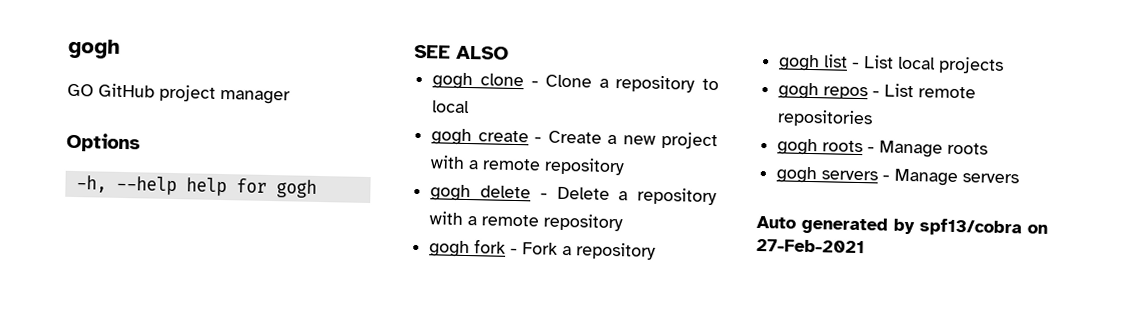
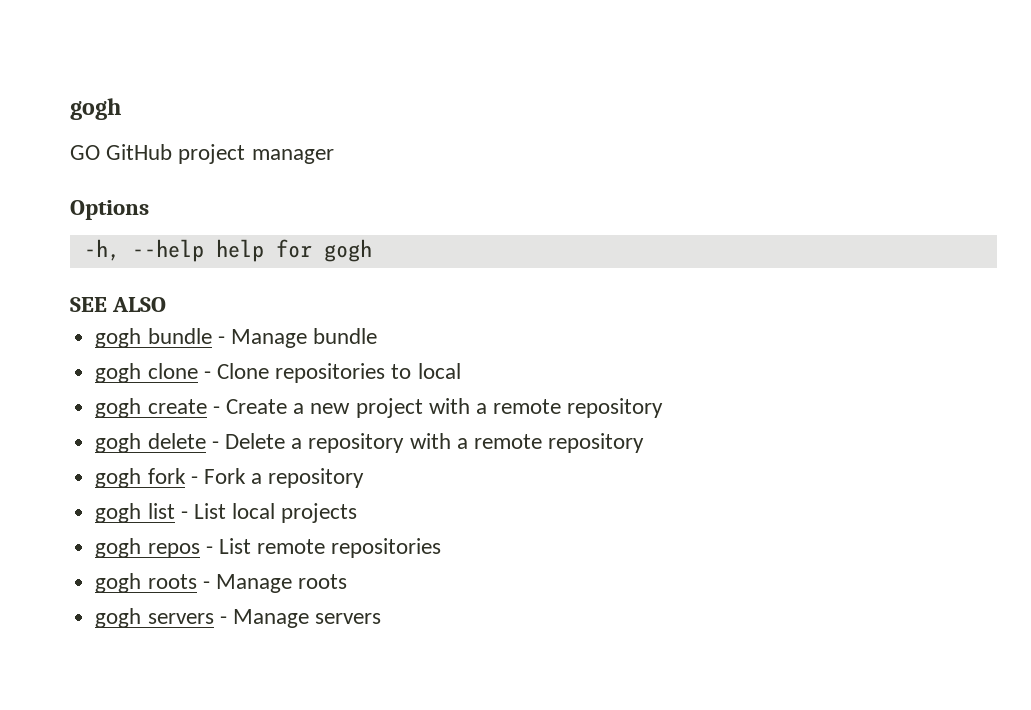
+ gogh bundle - Manage bundle
- gogh clone - Clone a repository to local
+ gogh clone - Clone repositories to local
- Auto generated by spf13/cobra on 27-Feb-2021

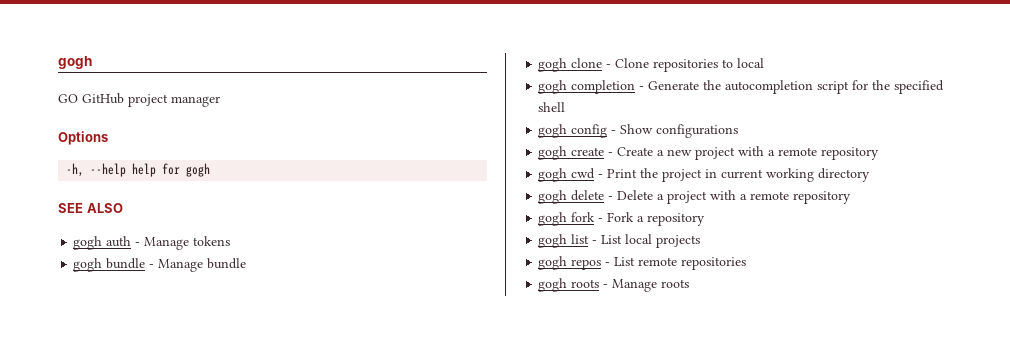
+ gogh auth - Manage tokens
+ gogh completion - Generate the autocompletion script for the specified shell
+ gogh config - Show configurations
+ gogh cwd - Print the project in current working directory
- gogh delete - Delete a repository with a remote repository
+ gogh delete - Delete a project with a remote repository
- gogh servers - Manage servers

